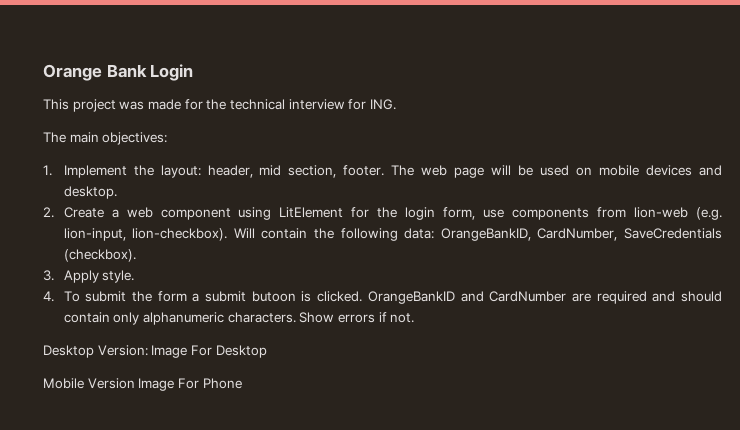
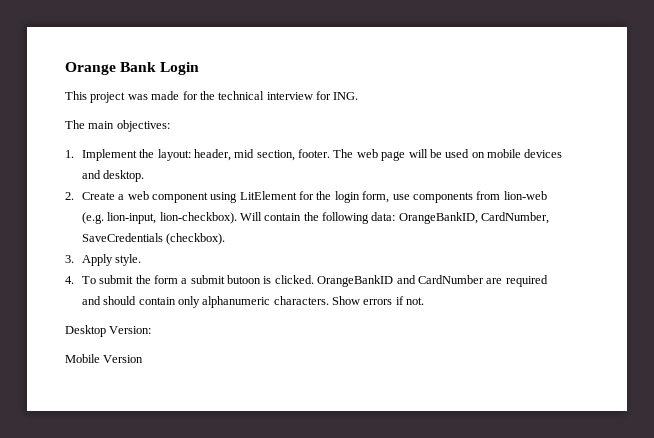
- Desktop Version: Image For Desktop
+ Desktop Version:
- Mobile Version Image For Phone
+ Mobile Version

